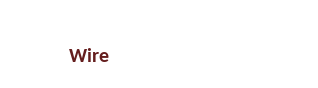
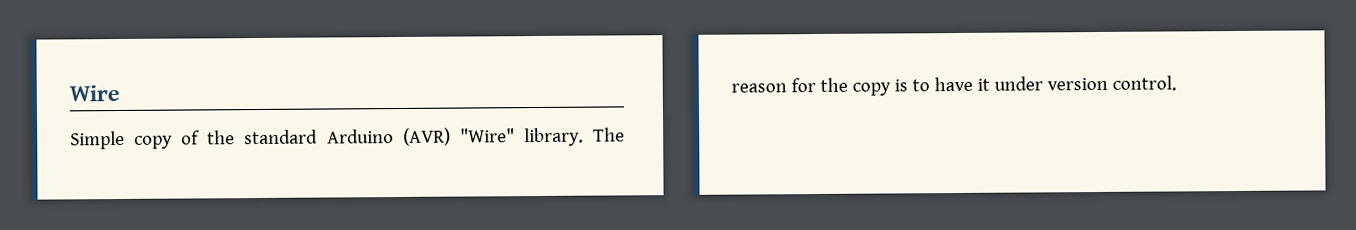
+ Simple copy of the standard Arduino (AVR) "Wire" library. The reason for the copy is to have it under version control.

